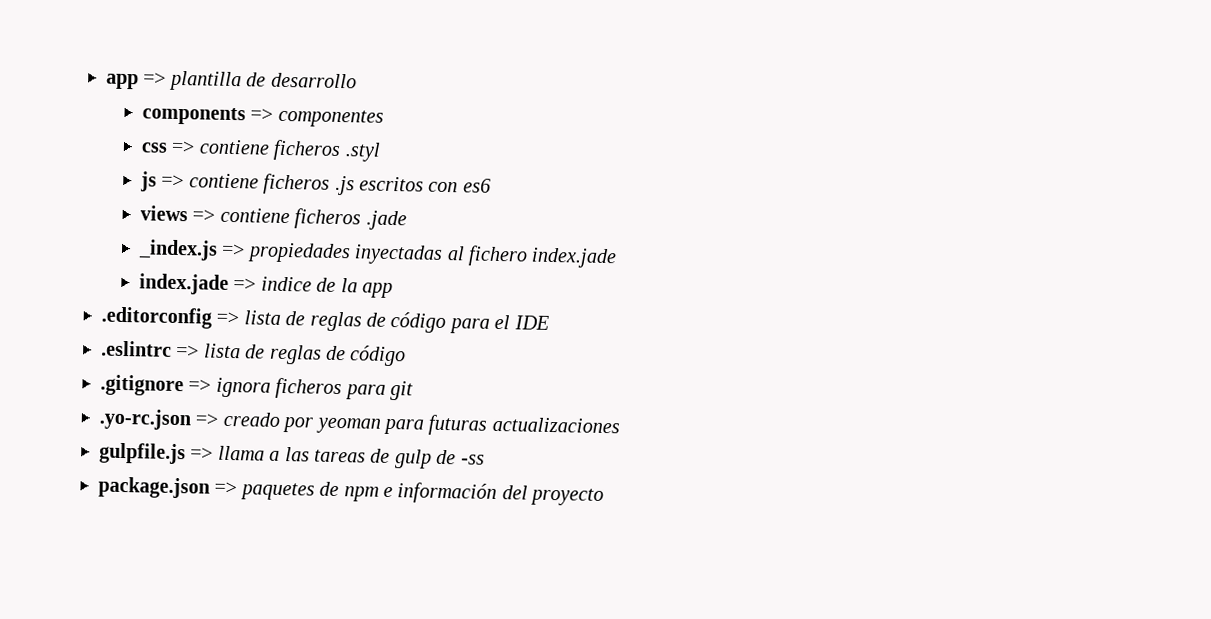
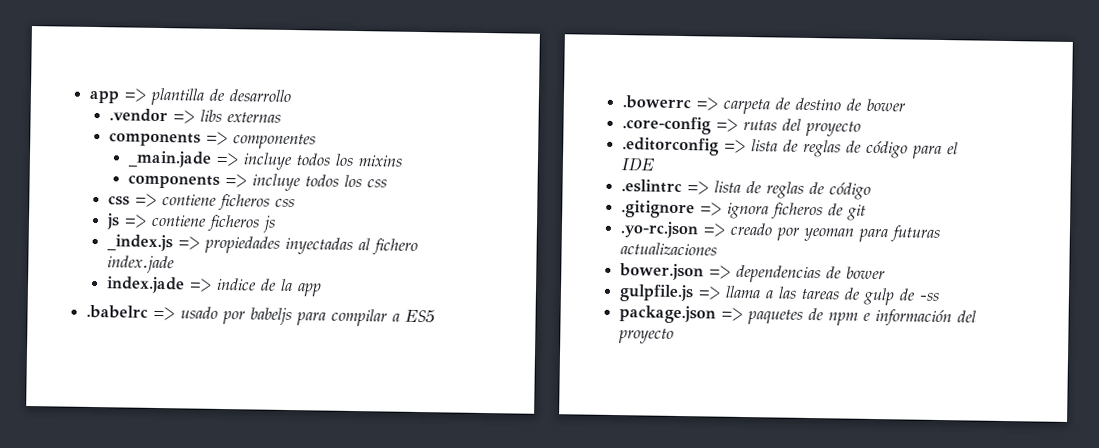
+ .vendor => libs externas
+ _main.jade => incluye todos los mixins
+ components => incluye todos los css
- css => contiene ficheros .styl
+ css => contiene ficheros css
- js => contiene ficheros .js escritos con es6
- views => contiene ficheros .jade
+ js => contiene ficheros js
+ .babelrc => usado por babeljs para compilar a ES5
+ .bowerrc => carpeta de destino de bower
+ .core-config => rutas del proyecto
- .gitignore => ignora ficheros para git
+ .gitignore => ignora ficheros de git
+ bower.json => dependencias de bower

